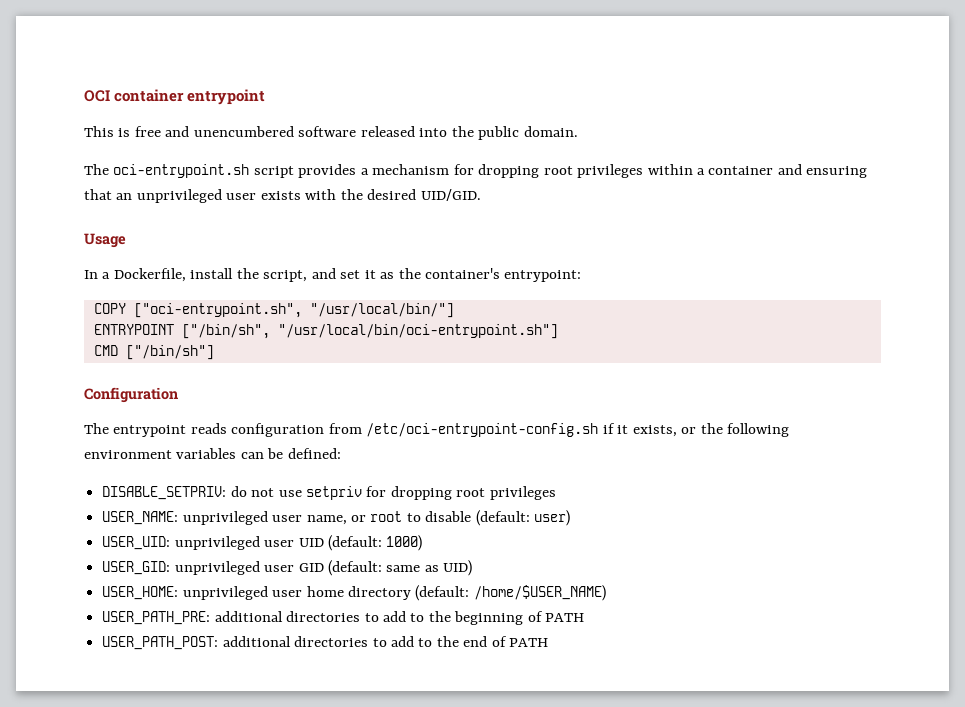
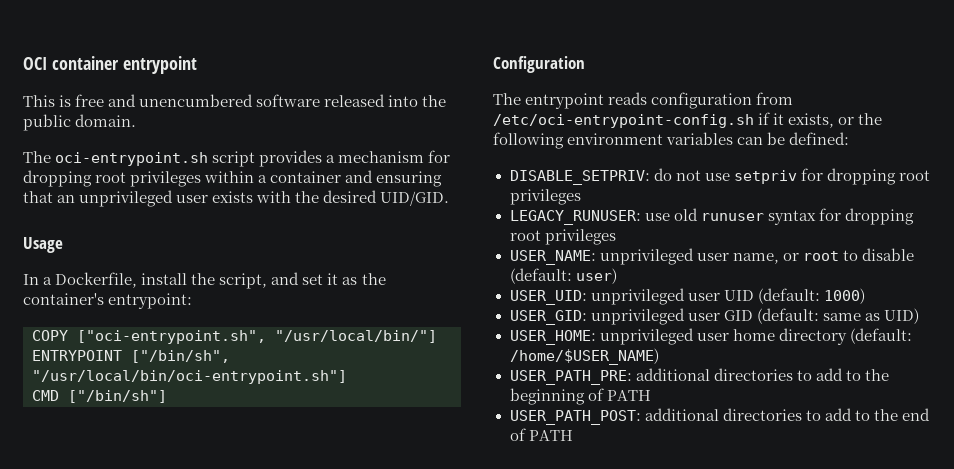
+ LEGACY_RUNUSER: use old runuser syntax for dropping root privileges

